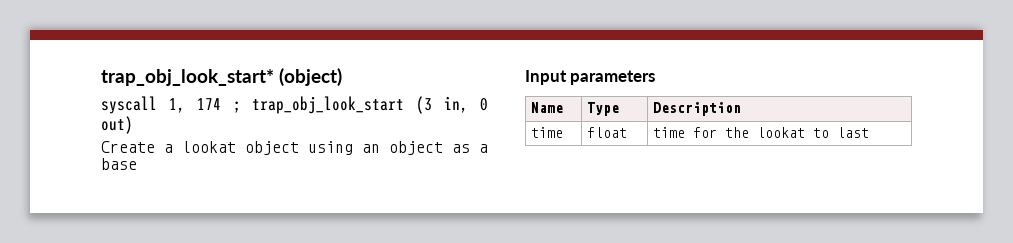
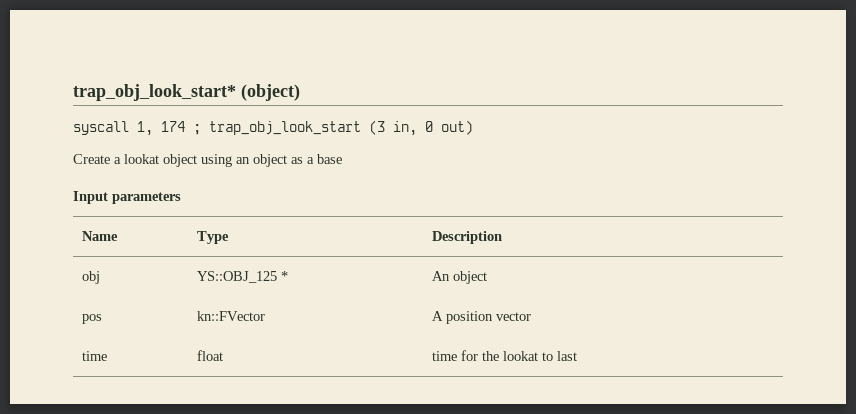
+ obj | YS::OBJ_125 * | An object
+ pos | kn::FVector | A position vector

